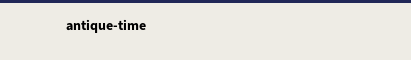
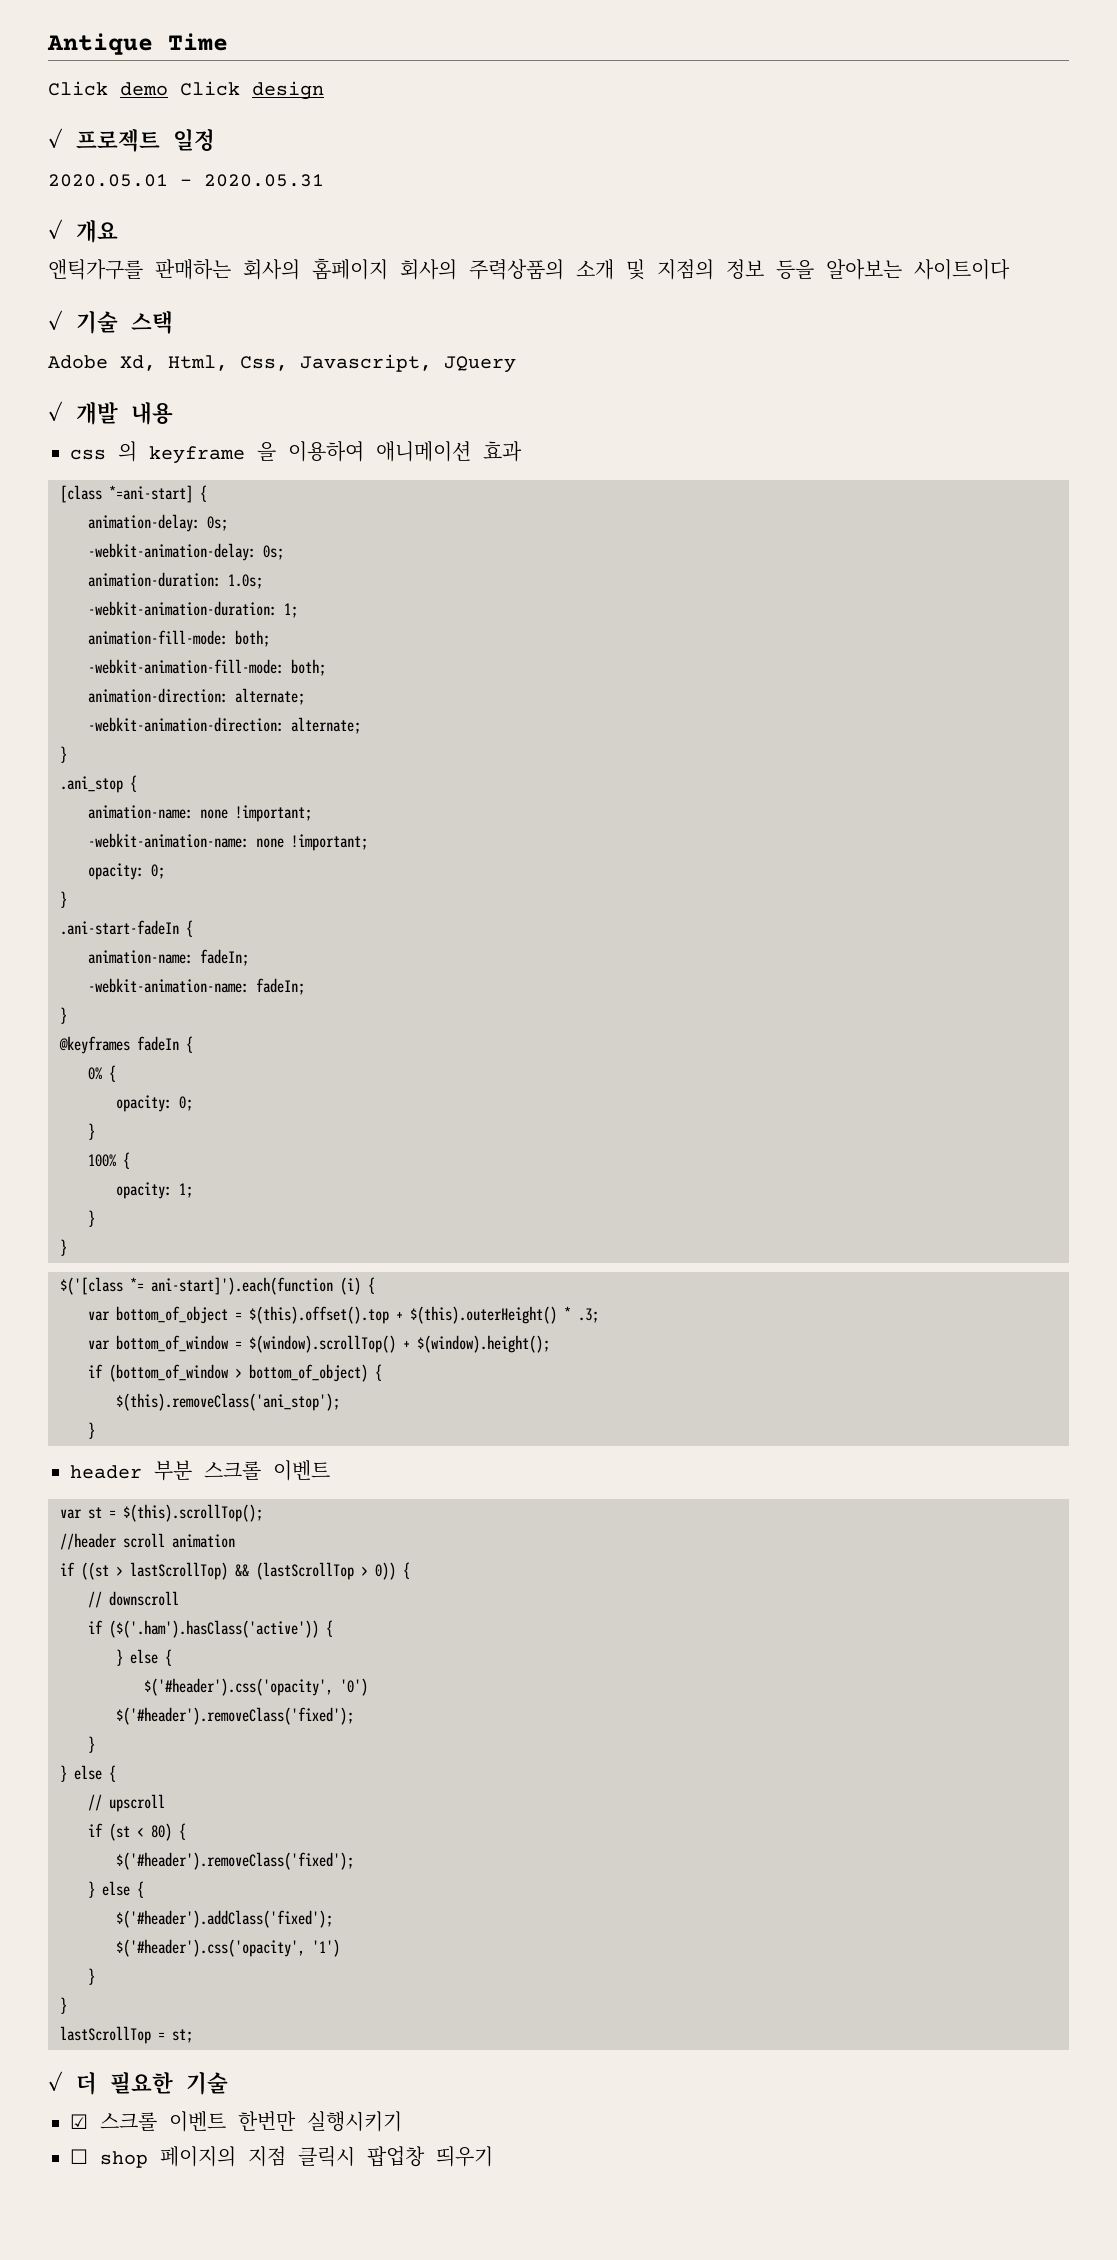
- antique-time
+ Antique Time
+ Click demo Click design
+ ✓ 프로젝트 일정
+ 2020.05.01 - 2020.05.31
+ ✓ 개요
+ 앤틱가구를 판매하는 회사의 홈페이지 회사의 주력상품의 소개 및 지점의 정보 등을 알아보는 사이트이다
+ ✓ 기술 스택
+ Adobe Xd, Html, Css, Javascript, JQuery
+ ✓ 개발 내용
+ css 의 keyframe 을 이용하여 애니메이션 효과
+ [class *=ani-start] {
+ animation-delay: 0s;
+ -webkit-animation-delay: 0s;
+ animation-duration: 1.0s;
+ -webkit-animation-duration: 1;
+ animation-fill-mode: both;
+ -webkit-animation-fill-mode: both;
+ animation-direction: alternate;
+ -webkit-animation-direction: alternate;
+ }
+ .ani_stop {
+ animation-name: none !important;
+ -webkit-animation-name: none !important;
+ opacity: 0;
+ }
+ .ani-start-fadeIn {
+ animation-name: fadeIn;
+ -webkit-animation-name: fadeIn;
+ }
+ @keyframes fadeIn {
+ 0% {
+ opacity: 0;
+ }
+ 100% {
+ opacity: 1;
+ }
+ }
+ $('[class *= ani-start]').each(function (i) {
+ var bottom_of_object = $(this).offset().top + $(this).outerHeight() * .3;
+ var bottom_of_window = $(window).scrollTop() + $(window).height();
+ if (bottom_of_window > bottom_of_object) {
+ $(this).removeClass('ani_stop');
+ }
+ header 부분 스크롤 이벤트
+ var st = $(this).scrollTop();
+ //header scroll animation
+ if ((st > lastScrollTop) && (lastScrollTop > 0)) {
+ // downscroll
+ if ($('.ham').hasClass('active')) {
+ } else {
+ $('#header').css('opacity', '0')
+ $('#header').removeClass('fixed');
+ }
+ } else {
+ // upscroll
+ if (st < 80) {
+ $('#header').removeClass('fixed');
+ } else {
+ $('#header').addClass('fixed');
+ $('#header').css('opacity', '1')
+ }
+ }
+ lastScrollTop = st;
+ ✓ 더 필요한 기술
+ ☑ 스크롤 이벤트 한번만 실행시키기
+ ☐ shop 페이지의 지점 클릭시 팝업창 띄우기

